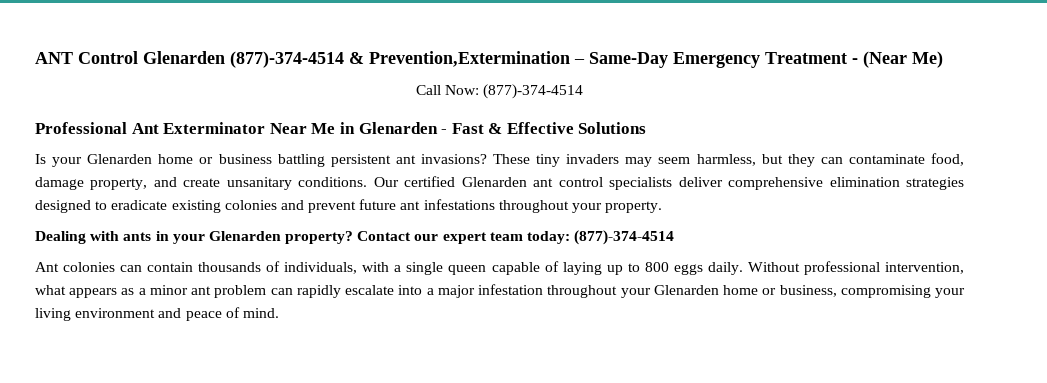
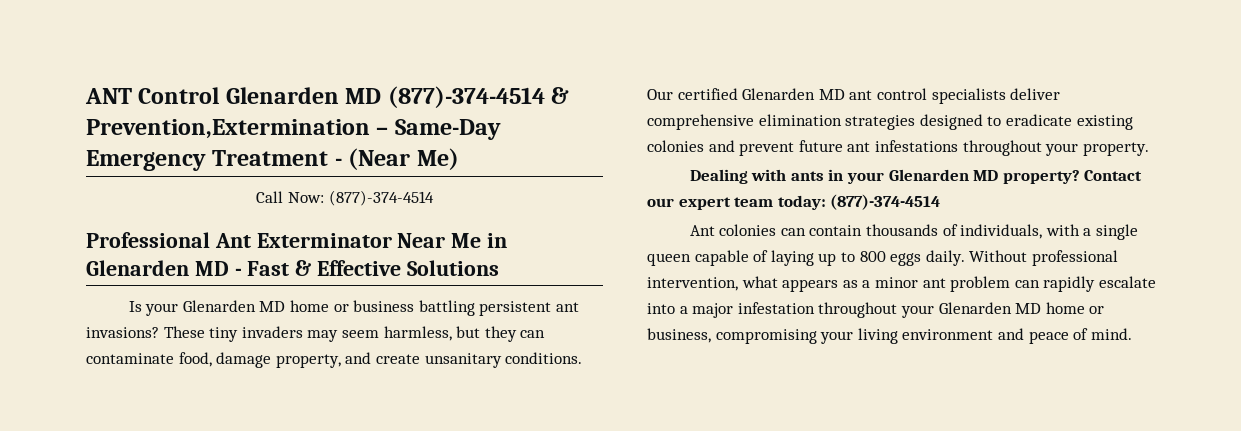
- ANT Control Glenarden (877)-374-4514 & Prevention,Extermination – Same-Day Emergency Treatment - (Near Me)
+ ANT Control Glenarden MD (877)-374-4514 & Prevention,Extermination – Same-Day Emergency Treatment - (Near Me)
- Professional Ant Exterminator Near Me in Glenarden - Fast & Effective Solutions
+ Professional Ant Exterminator Near Me in Glenarden MD - Fast & Effective Solutions
- Is your Glenarden home or business battling persistent ant invasions?
+ Is your Glenarden MD home or business battling persistent ant invasions?
- Our certified Glenarden ant control specialists deliver comprehensive elimination strategies designed to eradicate existing colonies and prevent future ant infestations throughout your property.
+ Our certified Glenarden MD ant control specialists deliver comprehensive elimination strategies designed to eradicate existing colonies and prevent future ant infestations throughout your property.
- Dealing with ants in your Glenarden property?
+ Dealing with ants in your Glenarden MD property?
- Without professional intervention, what appears as a minor ant problem can rapidly escalate into a major infestation throughout your Glenarden home or business, compromising your living environment and peace of mind.
+ Without professional intervention, what appears as a minor ant problem can rapidly escalate into a major infestation throughout your Glenarden MD home or business, compromising your living environment and peace of mind.

